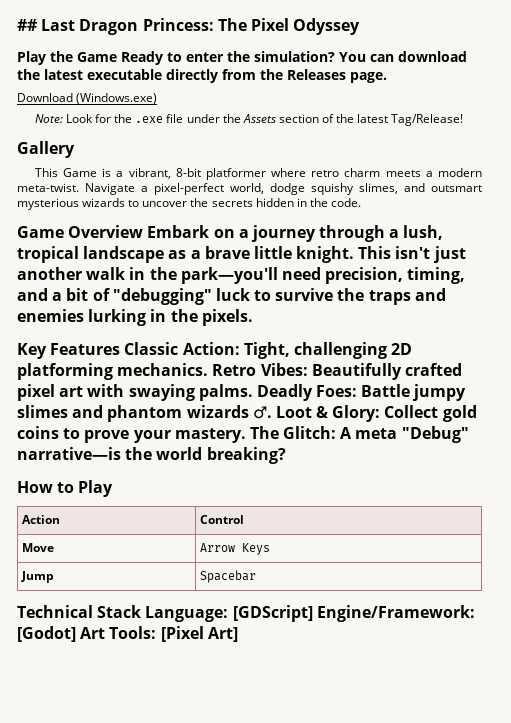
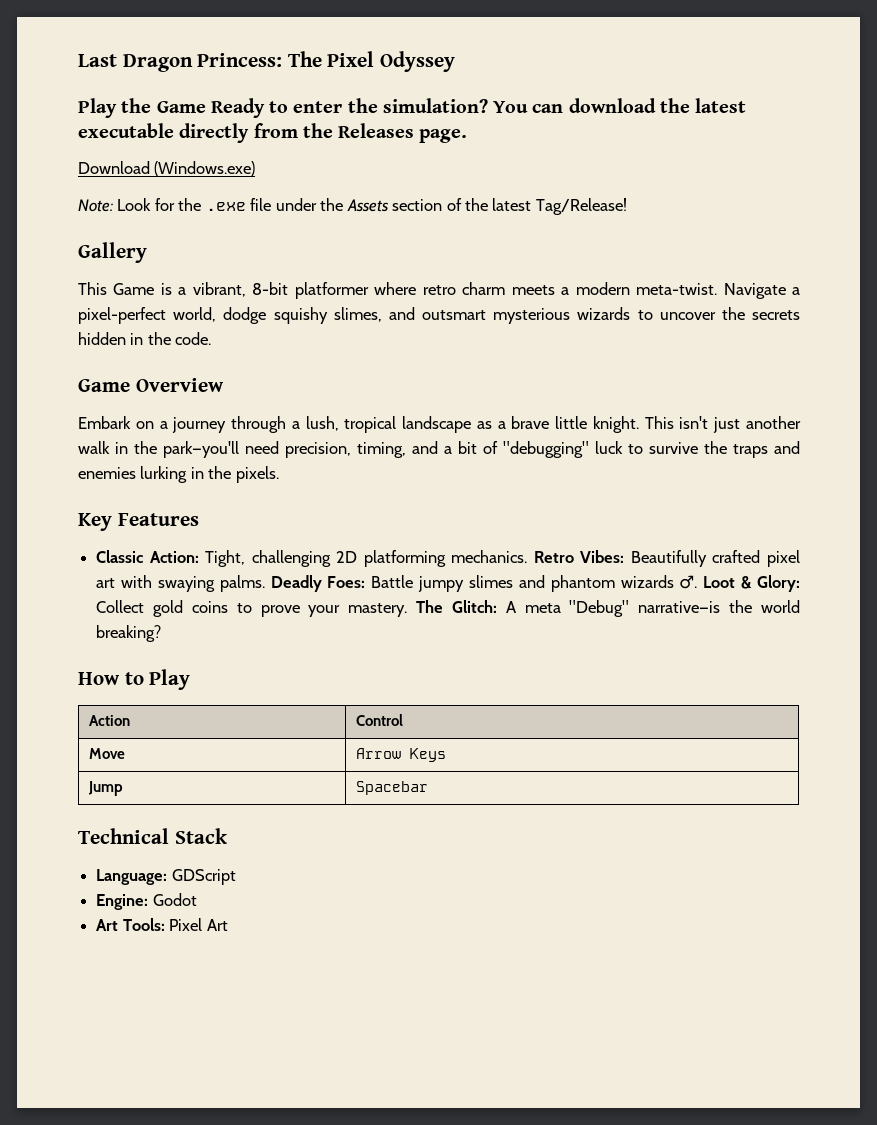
- ## Last Dragon Princess: The Pixel Odyssey
+ Last Dragon Princess: The Pixel Odyssey
- Game Overview Embark on a journey through a lush, tropical landscape as a brave little knight.
+ Game Overview
+ Embark on a journey through a lush, tropical landscape as a brave little knight.
- Key Features Classic Action: Tight, challenging 2D platforming mechanics.
+ Key Features
+ Classic Action: Tight, challenging 2D platforming mechanics.
- Technical Stack Language: [GDScript] Engine/Framework: [Godot] Art Tools: [Pixel Art]
+ Technical Stack
+ Language: GDScript
+ Engine: Godot
+ Art Tools: Pixel Art

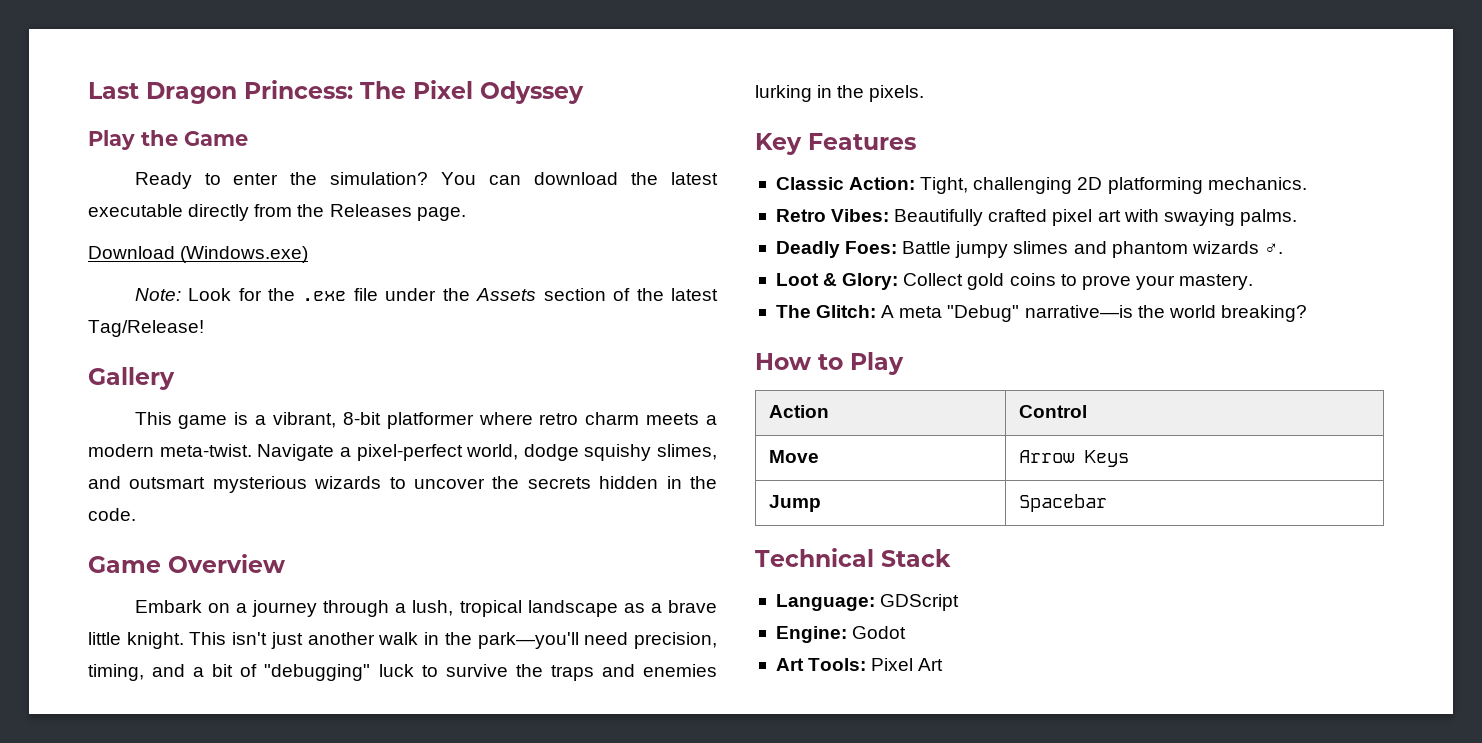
- Play the Game Ready to enter the simulation?
+ Play the Game
+ Ready to enter the simulation?
- This Game is a vibrant, 8-bit platformer where retro charm meets a modern meta-twist.
+ This game is a vibrant, 8-bit platformer where retro charm meets a modern meta-twist.
- Classic Action: Tight, challenging 2D platforming mechanics. Retro Vibes: Beautifully crafted pixel art with swaying palms. Deadly Foes: Battle jumpy slimes and phantom wizards ♂. Loot & Glory: Collect gold coins to prove your mastery. The Glitch: A meta "Debug" narrative—is the world breaking?
+ Classic Action: Tight, challenging 2D platforming mechanics.
+ Retro Vibes: Beautifully crafted pixel art with swaying palms.
+ Deadly Foes: Battle jumpy slimes and phantom wizards ♂.
+ Loot & Glory: Collect gold coins to prove your mastery.
+ The Glitch: A meta "Debug" narrative—is the world breaking?

